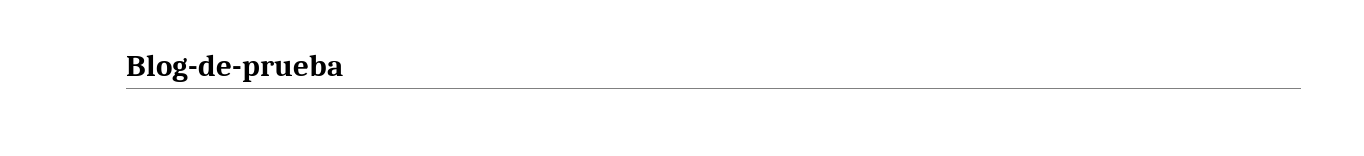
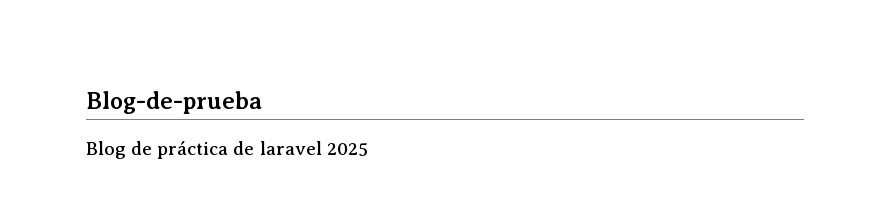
+ Blog de práctica de laravel 2025

